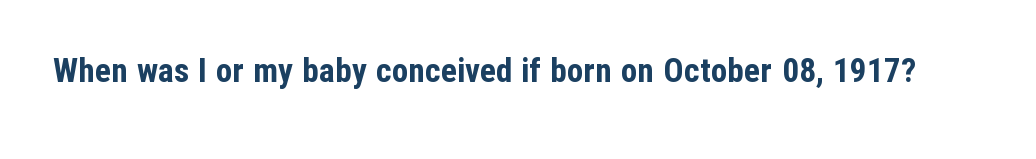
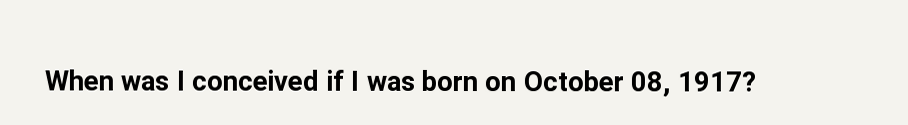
- When was I or my baby conceived if born on October 08, 1917?
+ When was I conceived if I was born on October 08, 1917?

